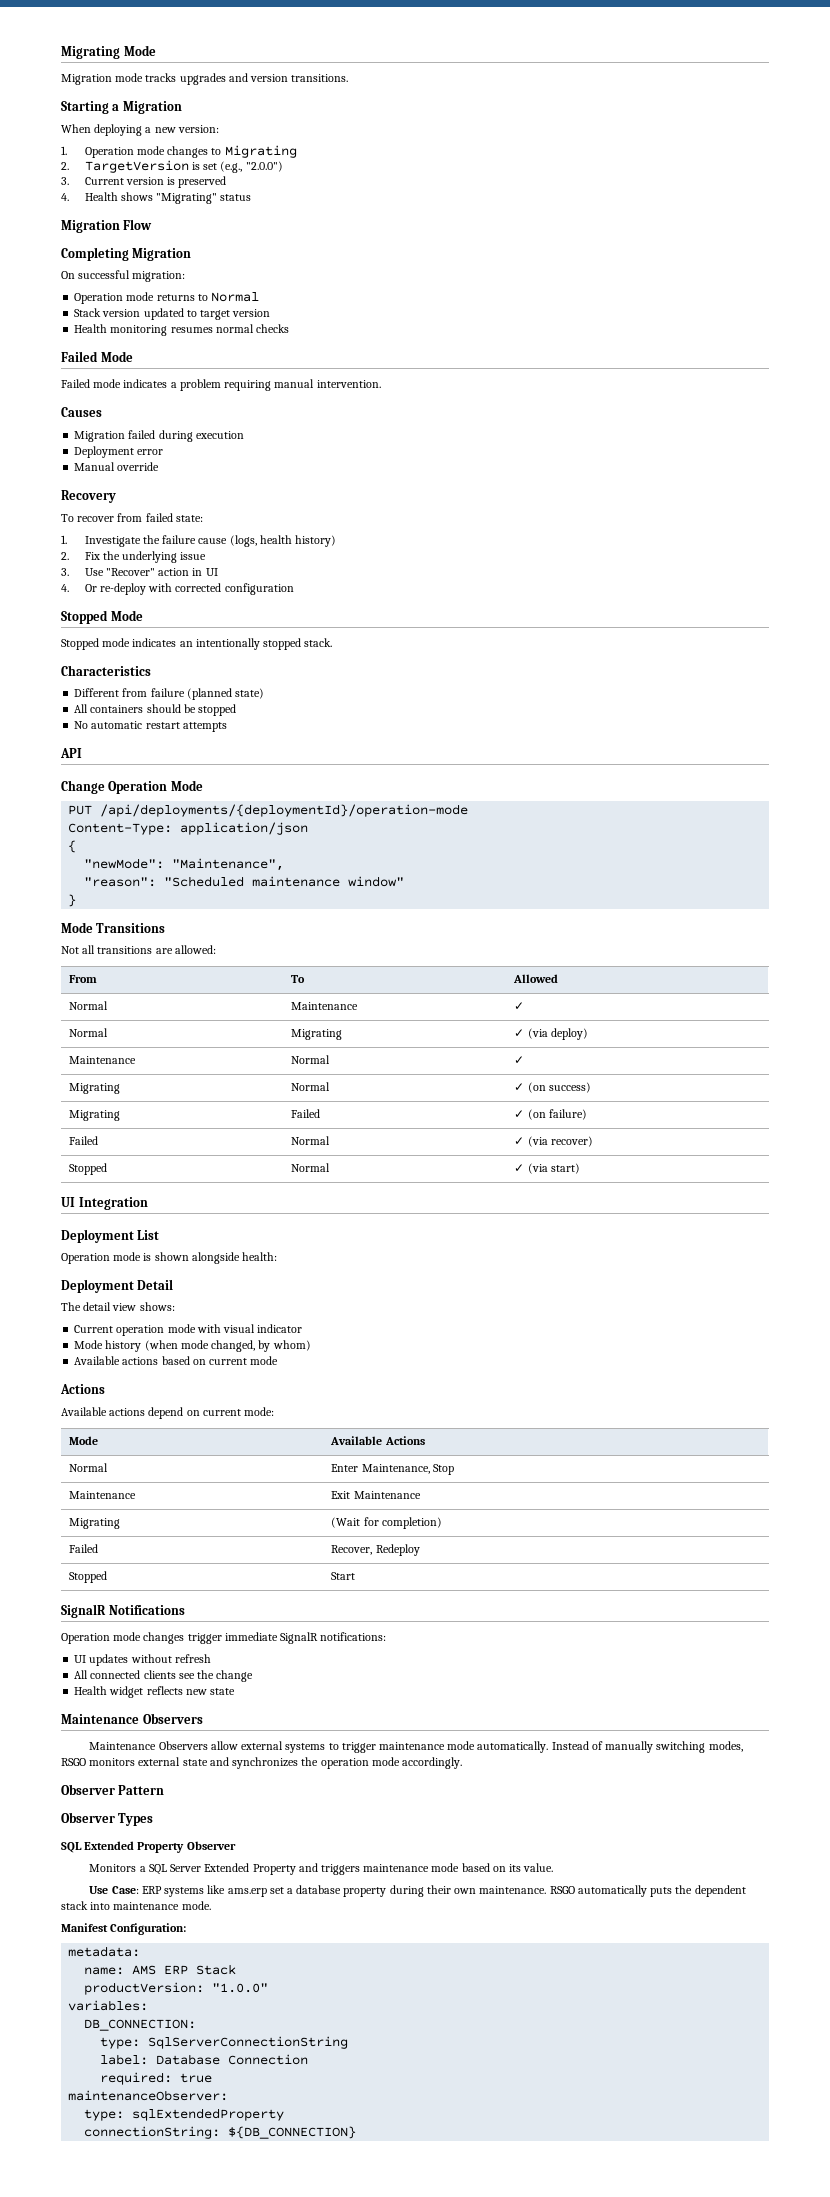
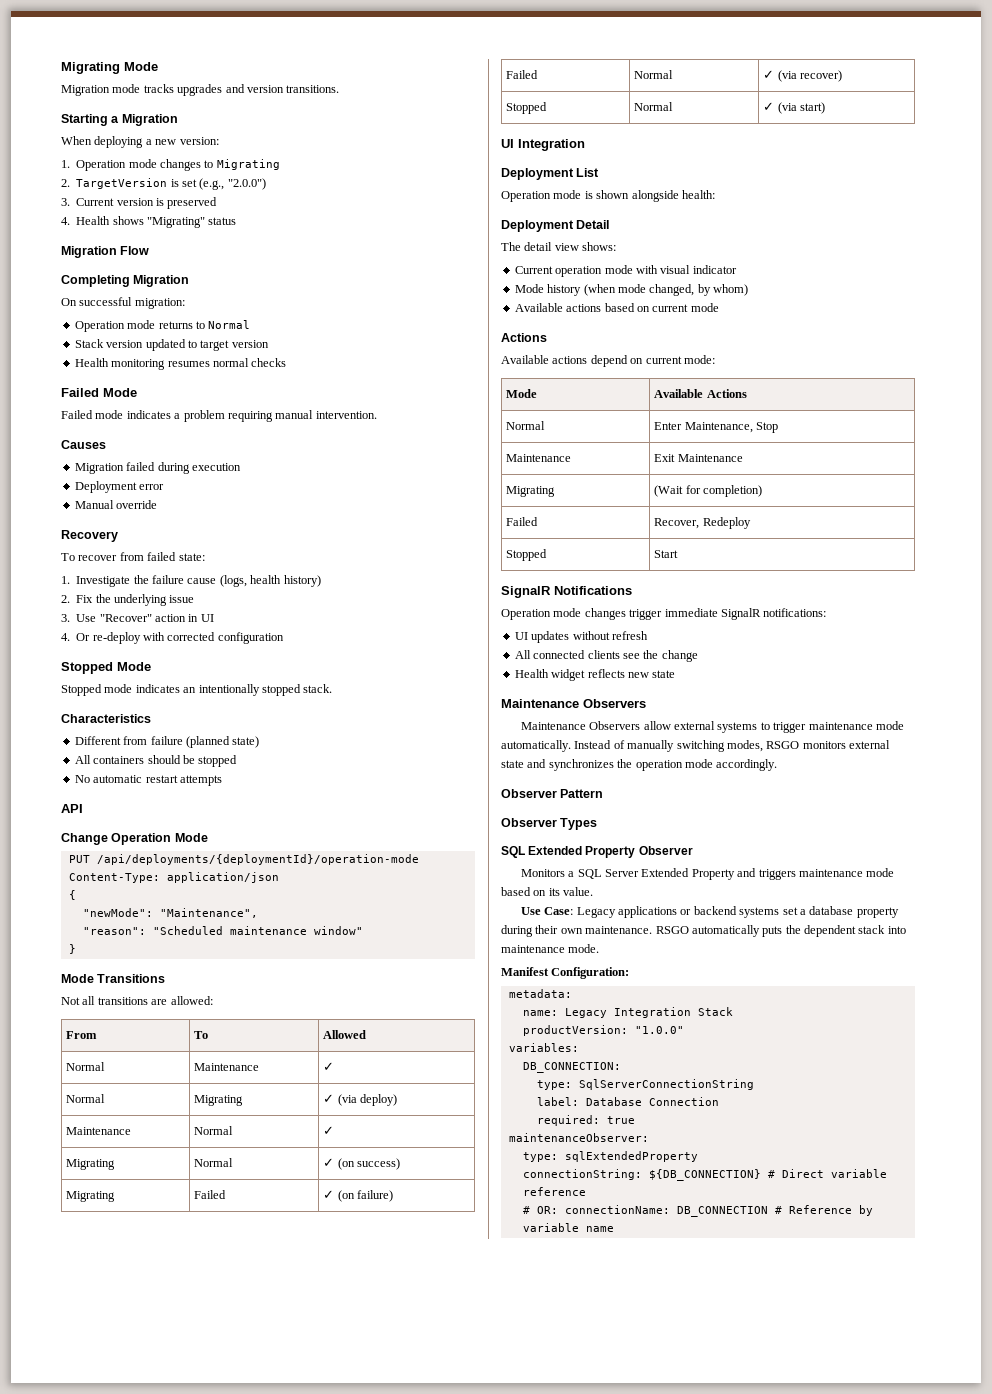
- Use Case: ERP systems like ams.erp set a database property during their own maintenance.
+ Use Case: Legacy applications or backend systems set a database property during their own maintenance.
- name: AMS ERP Stack
+ name: Legacy Integration Stack
- connectionString: ${DB_CONNECTION}
+ connectionString: ${DB_CONNECTION} # Direct variable reference
+ # OR: connectionName: DB_CONNECTION # Reference by variable name

